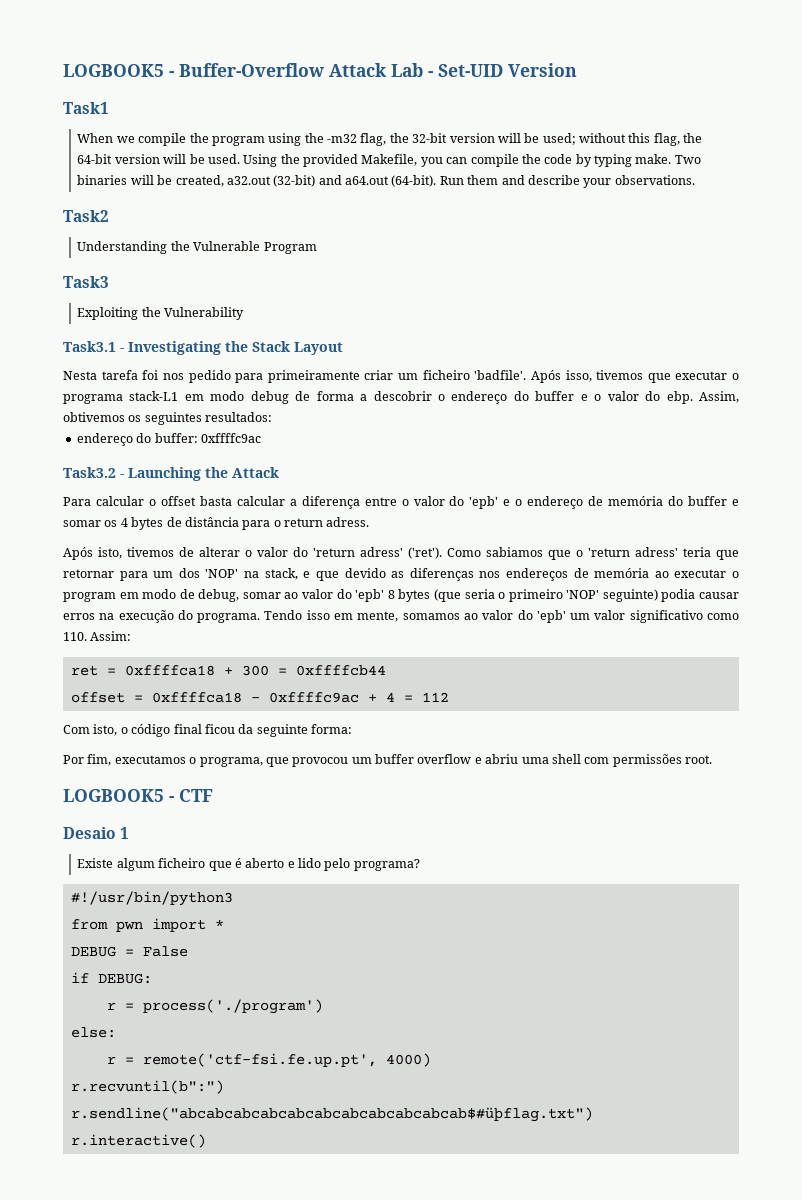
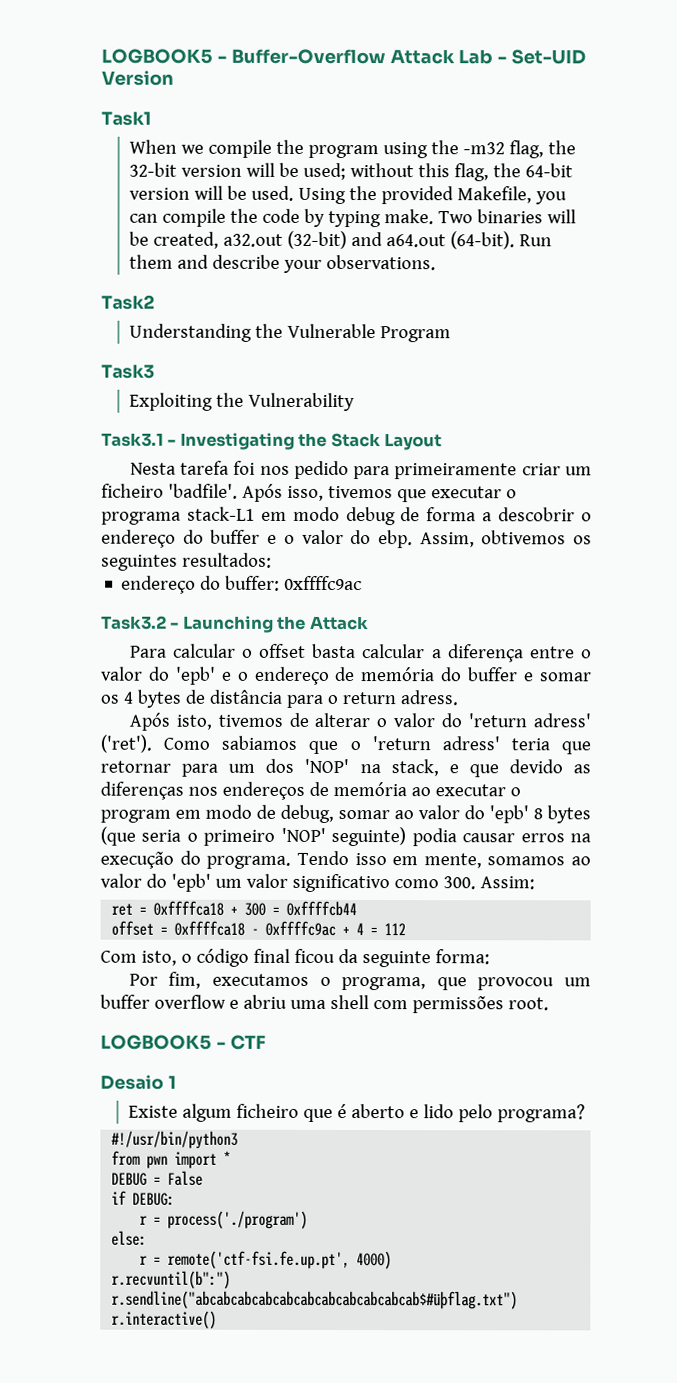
- Tendo isso em mente, somamos ao valor do 'epb' um valor significativo como 110. Assim:
+ Tendo isso em mente, somamos ao valor do 'epb' um valor significativo como 300. Assim:

